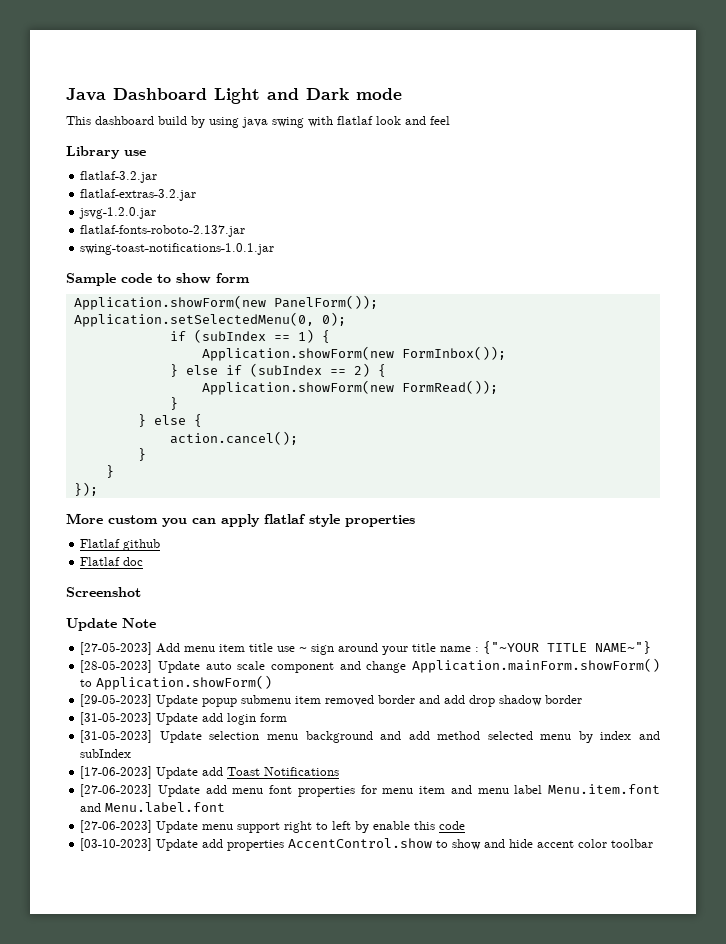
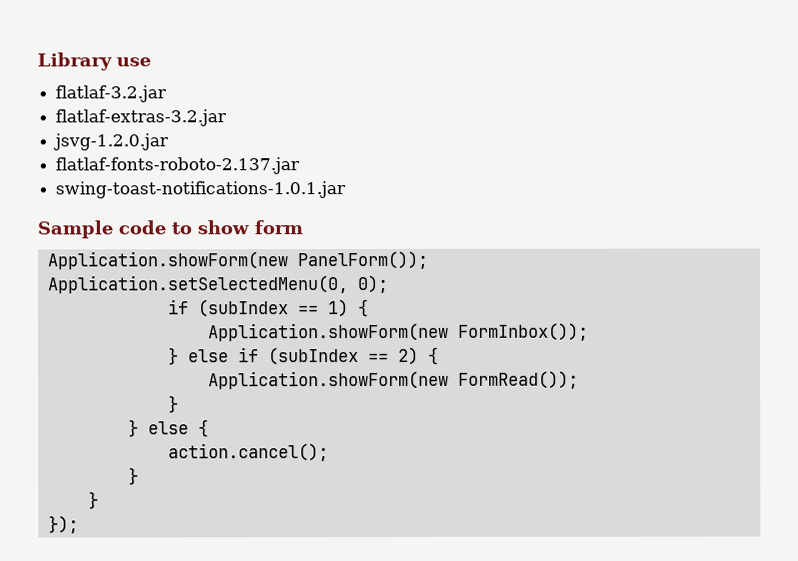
- Java Dashboard Light and Dark mode
- This dashboard build by using java swing with flatlaf look and feel
- More custom you can apply flatlaf style properties
- Flatlaf github
- Flatlaf doc
- Screenshot
- Update Note
- [27-05-2023] Add menu item title use ~ sign around your title name : {"~YOUR TITLE NAME~"}
- [28-05-2023] Update auto scale component and change Application.mainForm.showForm() to Application.showForm()
- [29-05-2023] Update popup submenu item removed border and add drop shadow border
- [31-05-2023] Update add login form
- [31-05-2023] Update selection menu background and add method selected menu by index and subIndex
- [17-06-2023] Update add Toast Notifications
- [27-06-2023] Update add menu font properties for menu item and menu label Menu.item.font and Menu.label.font
- [27-06-2023] Update menu support right to left by enable this code
- [03-10-2023] Update add properties AccentControl.show to show and hide accent color toolbar

